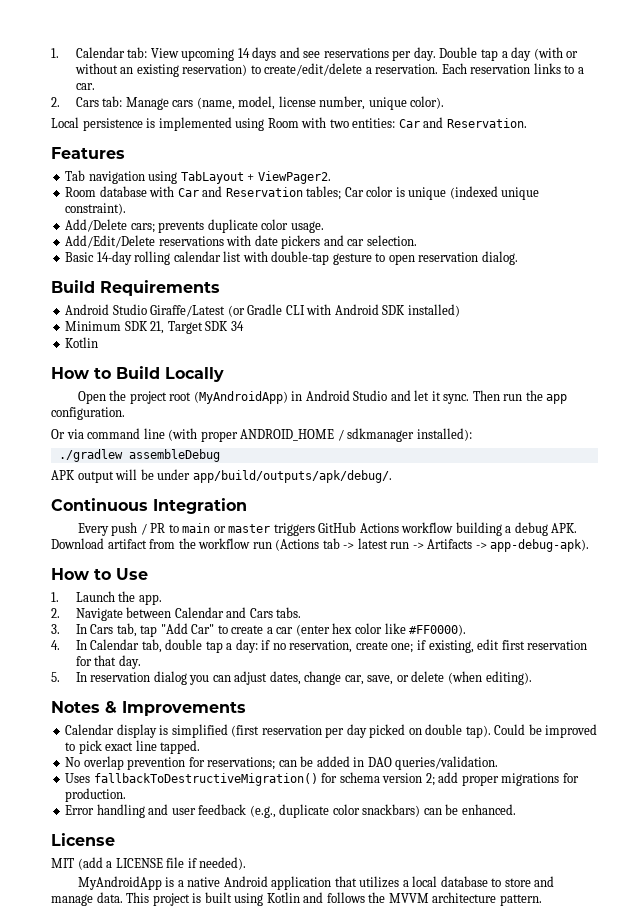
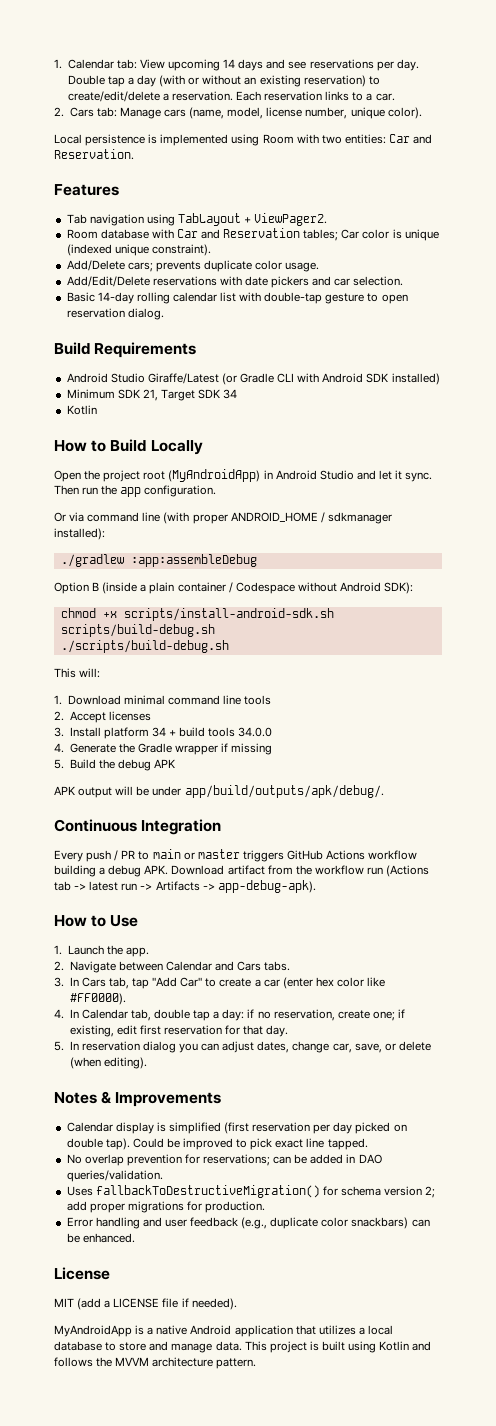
- ./gradlew assembleDebug
+ ./gradlew :app:assembleDebug
+ Option B (inside a plain container / Codespace without Android SDK):
+ chmod +x scripts/install-android-sdk.sh scripts/build-debug.sh
+ ./scripts/build-debug.sh
+ This will:
+ 1. Download minimal command line tools
+ 2. Accept licenses
+ 3. Install platform 34 + build tools 34.0.0
+ 4. Generate the Gradle wrapper if missing
+ 5. Build the debug APK

